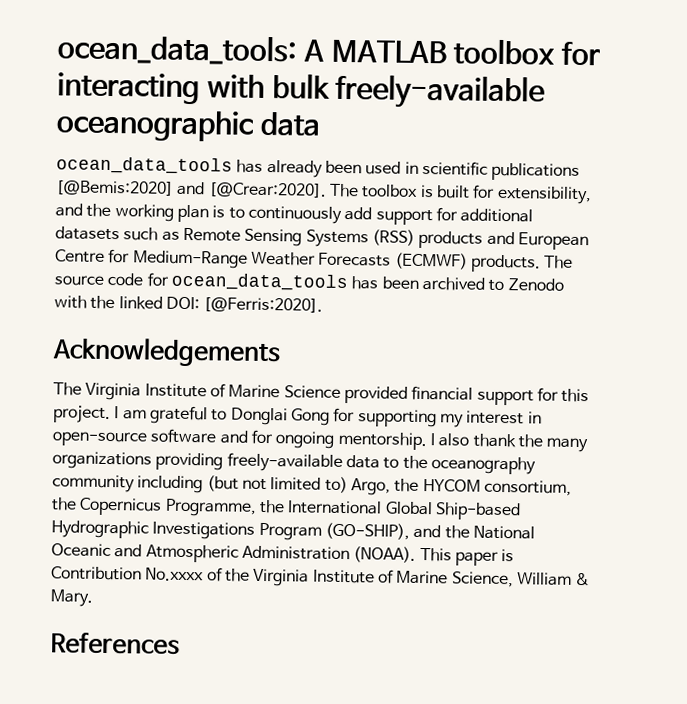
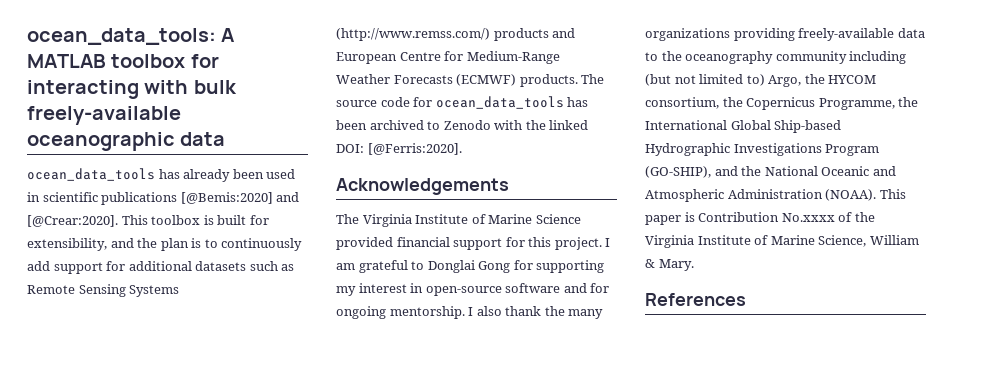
- The toolbox is built for extensibility, and the working plan is to continuously add support for additional datasets such as Remote Sensing Systems (RSS) products and European Centre for Medium-Range Weather Forecasts (ECMWF) products.
+ This toolbox is built for extensibility, and the plan is to continuously add support for additional datasets such as Remote Sensing Systems (http://www.remss.com/) products and European Centre for Medium-Range Weather Forecasts (ECMWF) products.

